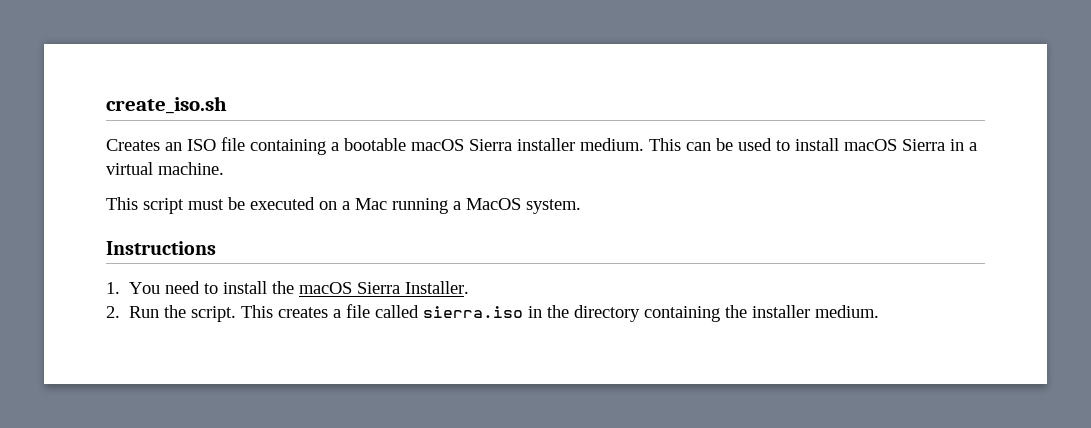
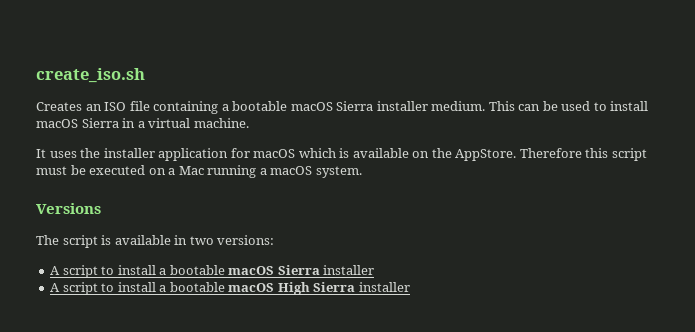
- This script must be executed on a Mac running a MacOS system.
+ It uses the installer application for macOS which is available on the AppStore. Therefore this script must be executed on a Mac running a macOS system.
- Instructions
- 1. You need to install the macOS Sierra Installer.
- 2. Run the script. This creates a file called sierra.iso in the directory containing the installer medium.
+ Versions
+ The script is available in two versions:
+ A script to install a bootable macOS Sierra installer
+ A script to install a bootable macOS High Sierra installer

